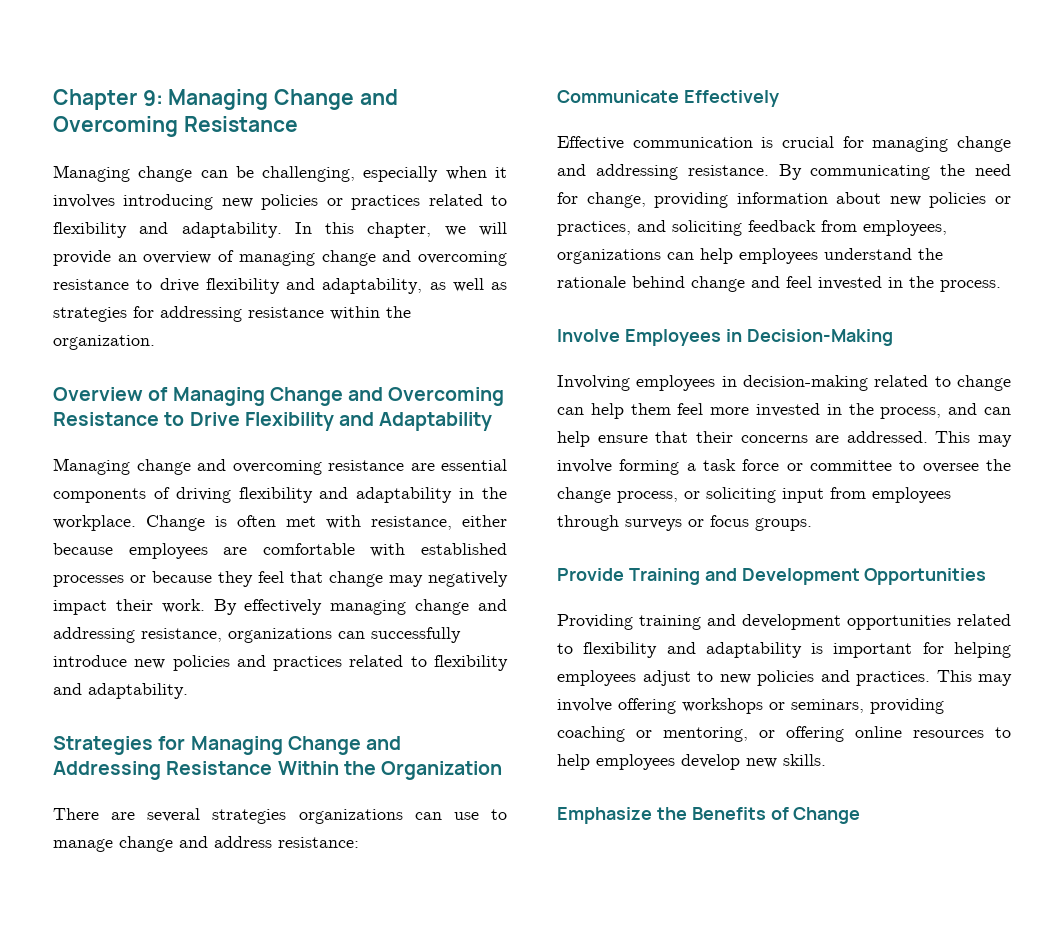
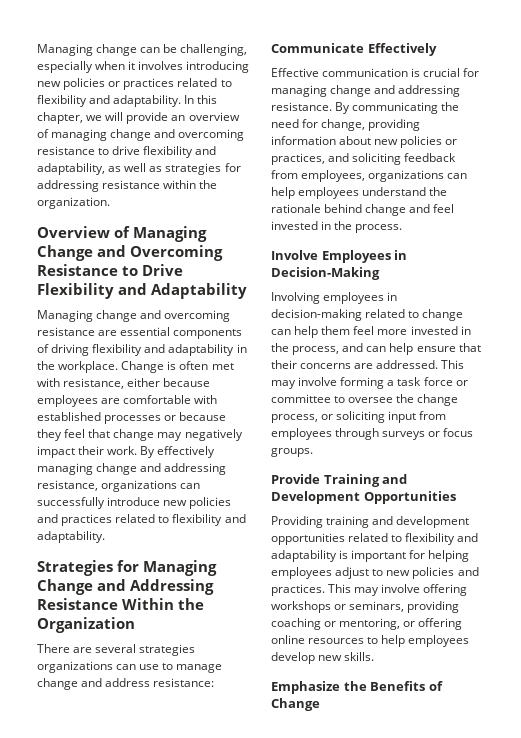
- Chapter 9: Managing Change and Overcoming Resistance

